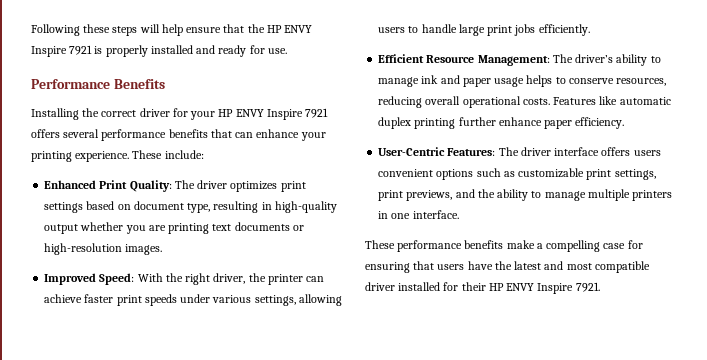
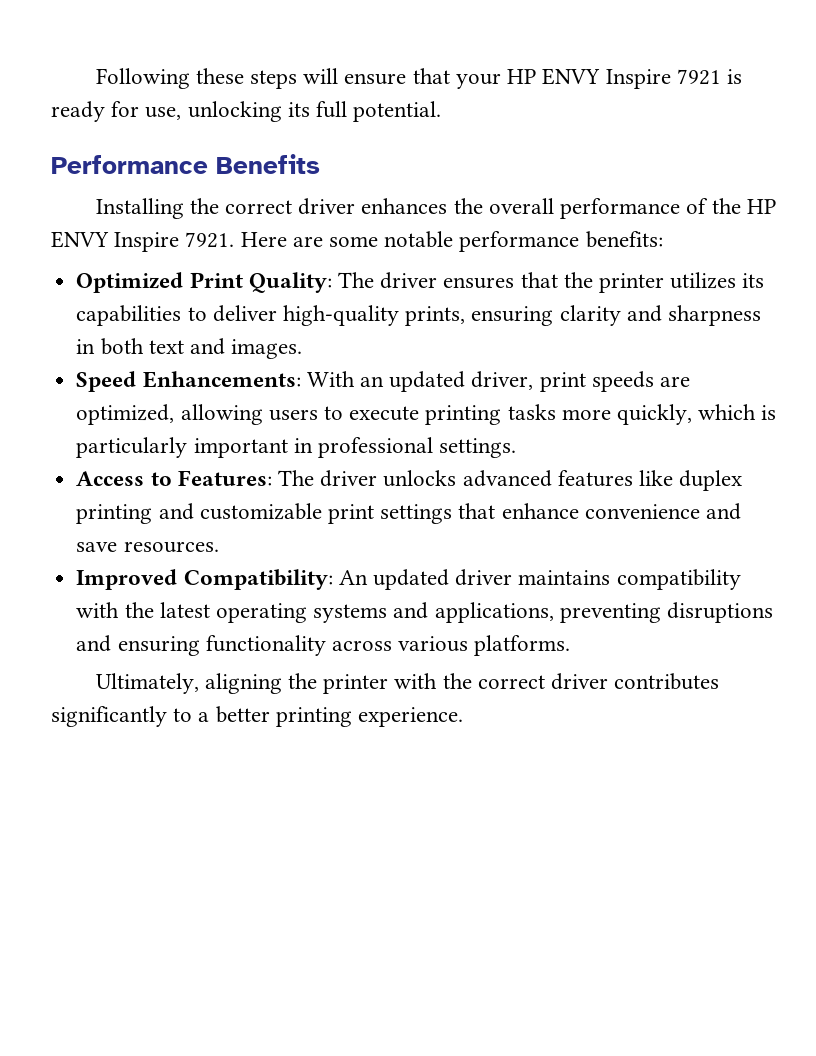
- Following these steps will help ensure that the HP ENVY Inspire 7921 is properly installed and ready for use.
+ Following these steps will ensure that your HP ENVY Inspire 7921 is ready for use, unlocking its full potential.
- Installing the correct driver for your HP ENVY Inspire 7921 offers several performance benefits that can enhance your printing experience. These include:
- Enhanced Print Quality: The driver optimizes print settings based on document type, resulting in high-quality output whether you are printing text documents or high-resolution images.
- Improved Speed: With the right driver, the printer can achieve faster print speeds under various settings, allowing users to handle large print jobs efficiently.
- Efficient Resource Management: The driver’s ability to manage ink and paper usage helps to conserve resources, reducing overall operational costs. Features like automatic duplex printing further enhance paper efficiency.
- User-Centric Features: The driver interface offers users convenient options such as customizable print settings, print previews, and the ability to manage multiple printers in one interface.
- These performance benefits make a compelling case for ensuring that users have the latest and most compatible driver installed for their HP ENVY Inspire 7921.
+ Installing the correct driver enhances the overall performance of the HP ENVY Inspire 7921. Here are some notable performance benefits:
+ Optimized Print Quality: The driver ensures that the printer utilizes its capabilities to deliver high-quality prints, ensuring clarity and sharpness in both text and images.
+ Speed Enhancements: With an updated driver, print speeds are optimized, allowing users to execute printing tasks more quickly, which is particularly important in professional settings.
+ Access to Features: The driver unlocks advanced features like duplex printing and customizable print settings that enhance convenience and save resources.
+ Improved Compatibility: An updated driver maintains compatibility with the latest operating systems and applications, preventing disruptions and ensuring functionality across various platforms.
+ Ultimately, aligning the printer with the correct driver contributes significantly to a better printing experience.

